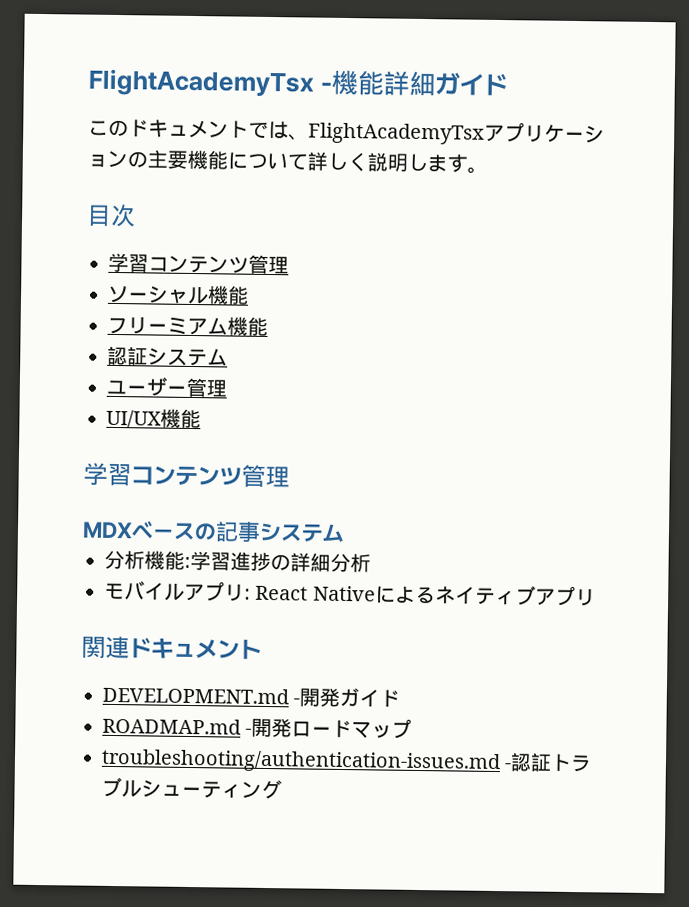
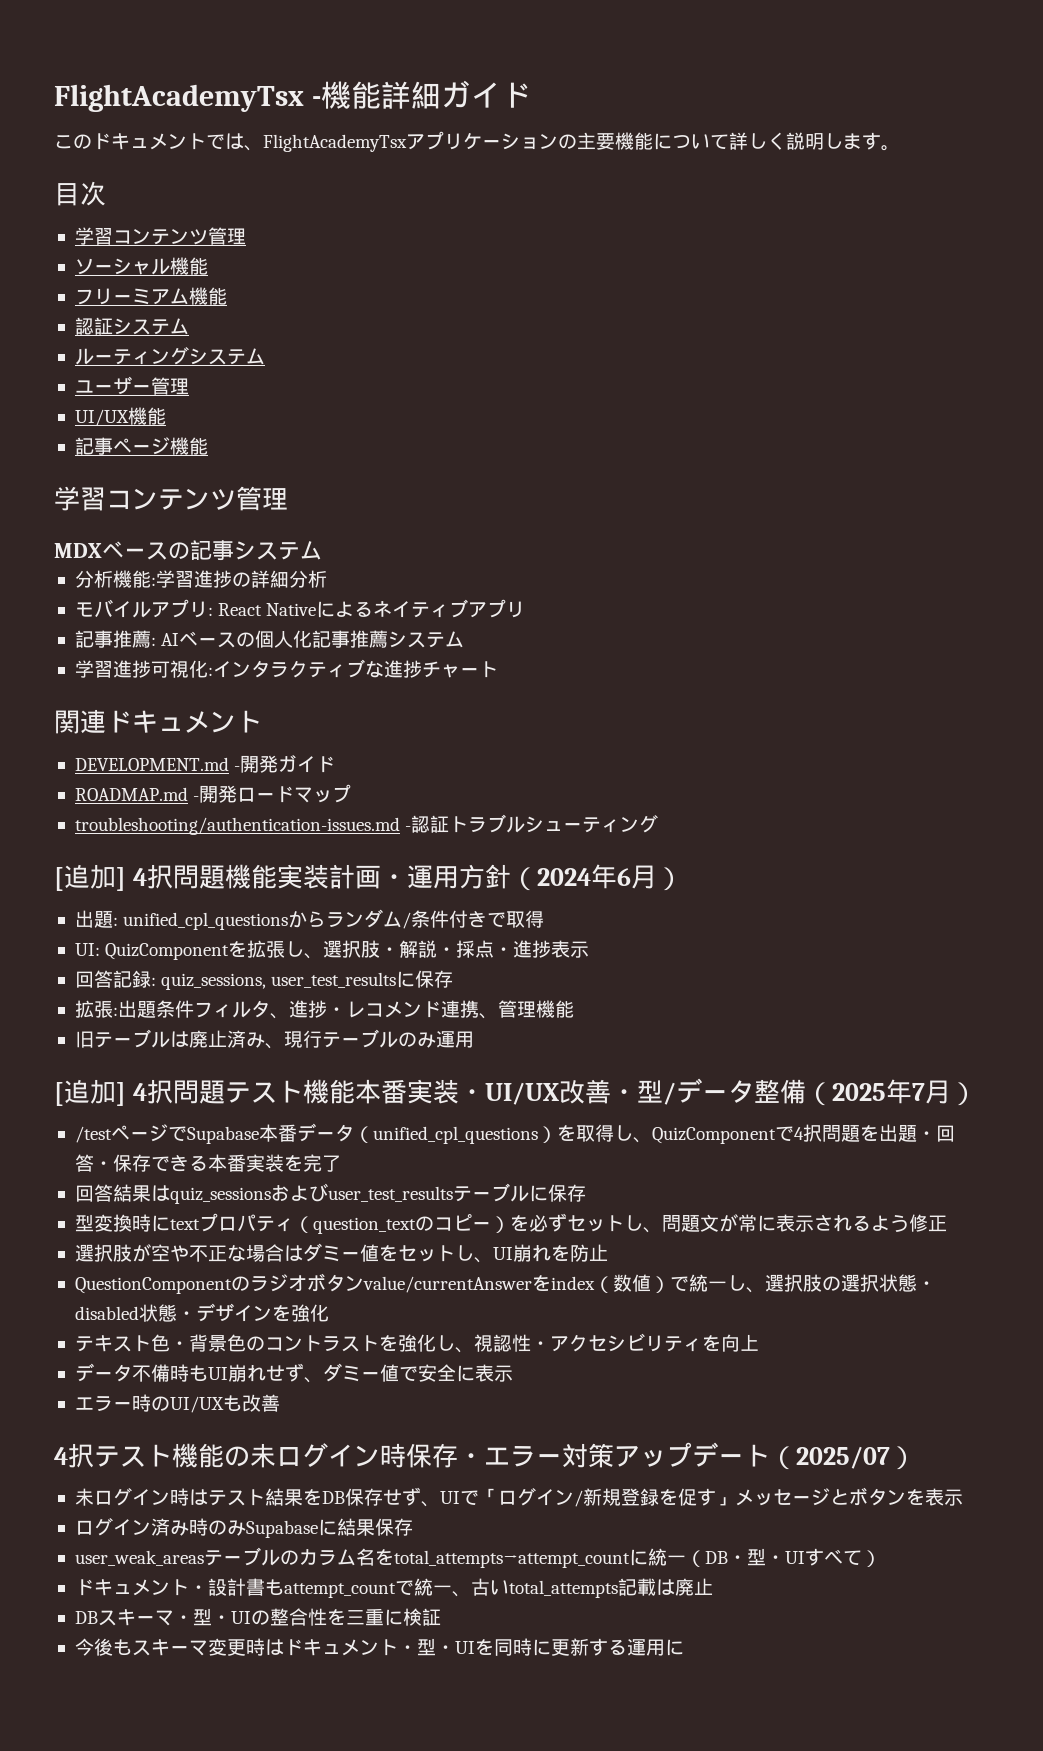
+ ルーティングシステム
+ 記事ページ機能
+ 記事推薦: AIベースの個人化記事推薦システム
+ 学習進捗可視化:インタラクティブな進捗チャート
+ [追加] 4択問題機能実装計画・運用方針（2024年6月）
+ 出題: unified_cpl_questionsからランダム/条件付きで取得
+ UI: QuizComponentを拡張し、選択肢・解説・採点・進捗表示
+ 回答記録: quiz_sessions, user_test_resultsに保存
+ 拡張:出題条件フィルタ、進捗・レコメンド連携、管理機能
+ 旧テーブルは廃止済み、現行テーブルのみ運用
+ [追加] 4択問題テスト機能本番実装・UI/UX改善・型/データ整備（2025年7月）
+ /testページでSupabase本番データ（unified_cpl_questions）を取得し、QuizComponentで4択問題を出題・回答・保存できる本番実装を完了
+ 回答結果はquiz_sessionsおよびuser_test_resultsテーブルに保存
+ 型変換時にtextプロパティ（question_textのコピー）を必ずセットし、問題文が常に表示されるよう修正
+ 選択肢が空や不正な場合はダミー値をセットし、UI崩れを防止
+ QuestionComponentのラジオボタンvalue/currentAnswerをindex（数値）で統一し、選択肢の選択状態・disabled状態・デザインを強化
+ テキスト色・背景色のコントラストを強化し、視認性・アクセシビリティを向上
+ データ不備時もUI崩れせず、ダミー値で安全に表示
+ エラー時のUI/UXも改善
+ 4択テスト機能の未ログイン時保存・エラー対策アップデート（2025/07）
+ 未ログイン時はテスト結果をDB保存せず、UIで「ログイン/新規登録を促す」メッセージとボタンを表示
+ ログイン済み時のみSupabaseに結果保存
+ user_weak_areasテーブルのカラム名をtotal_attempts→attempt_countに統一（DB・型・UIすべて）
+ ドキュメント・設計書もattempt_countで統一、古いtotal_attempts記載は廃止
+ DBスキーマ・型・UIの整合性を三重に検証
+ 今後もスキーマ変更時はドキュメント・型・UIを同時に更新する運用に

